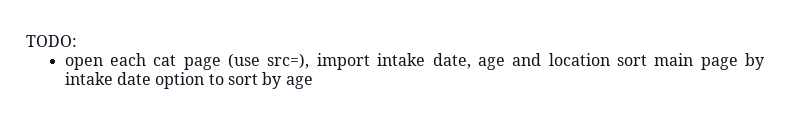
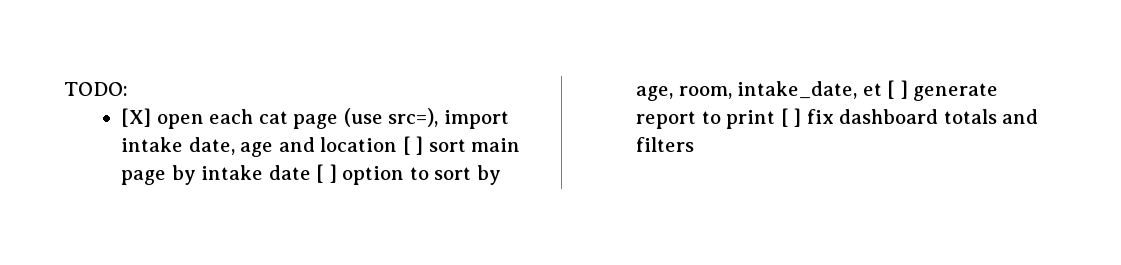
- open each cat page (use src=), import intake date, age and location sort main page by intake date option to sort by age
+ [X] open each cat page (use src=), import intake date, age and location [ ] sort main page by intake date [ ] option to sort by age, room, intake_date, et [ ] generate report to print [ ] fix dashboard totals and filters

